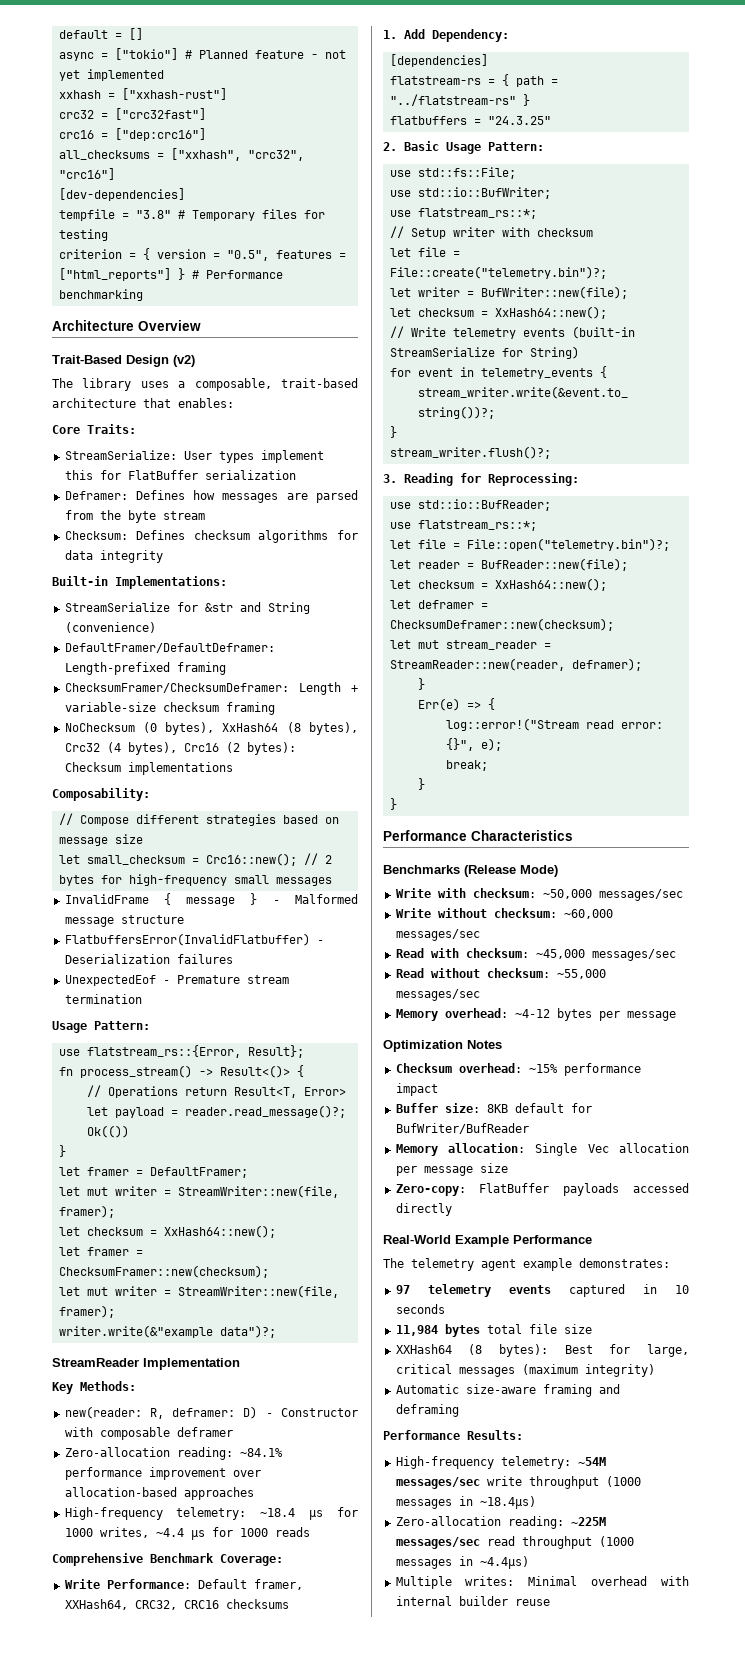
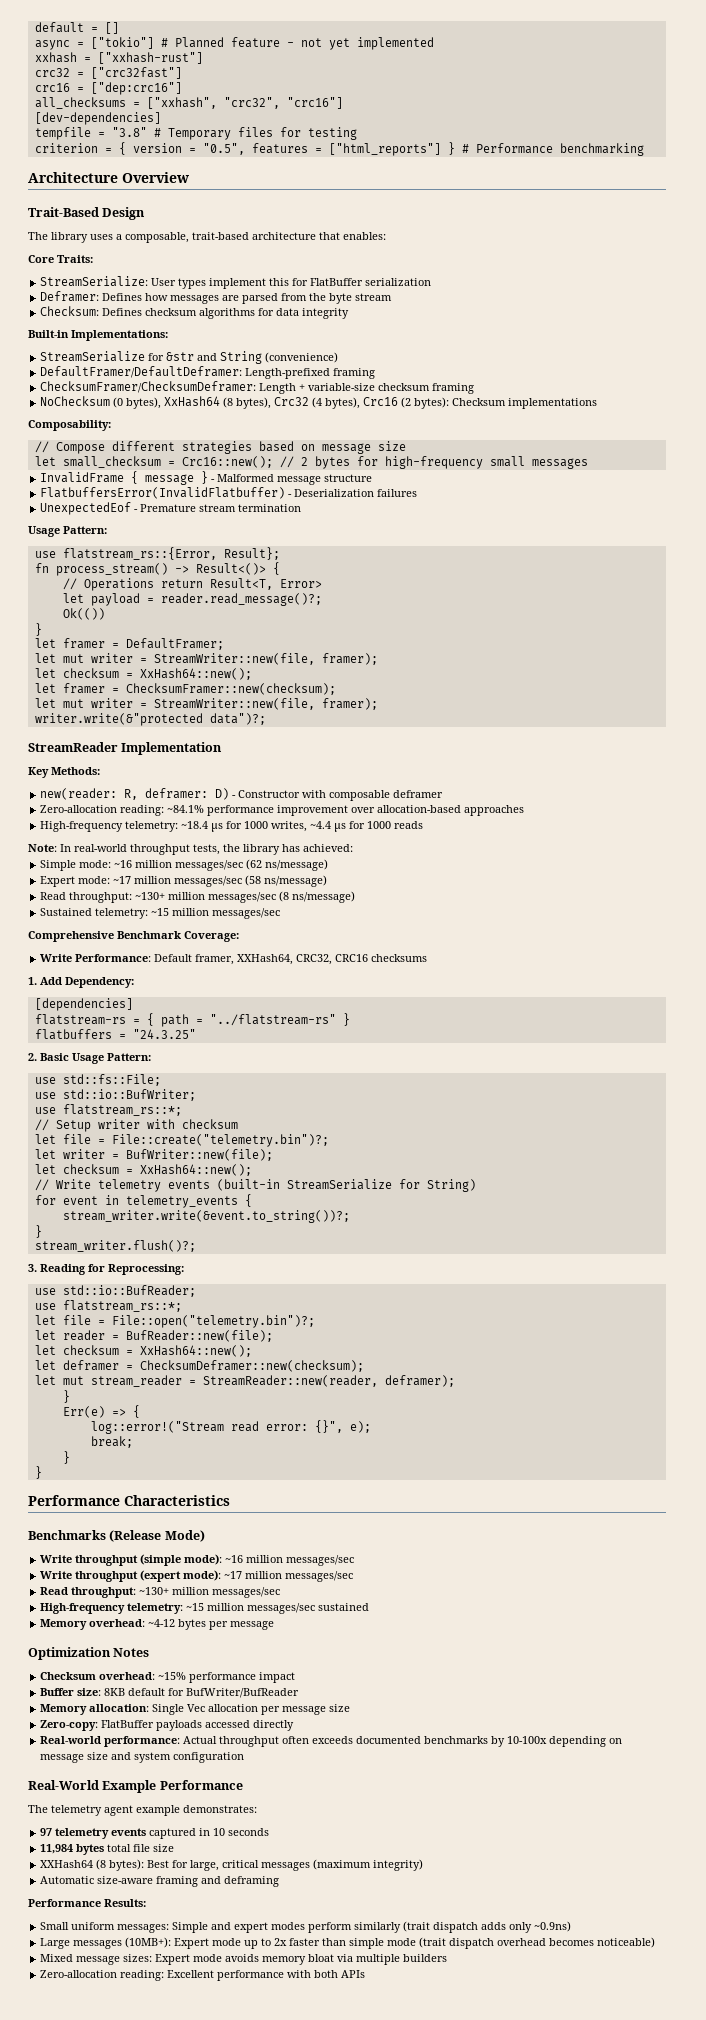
- Trait-Based Design (v2)
+ Trait-Based Design
- writer.write(&"example data")?;
+ writer.write(&"protected data")?;
+ Note: In real-world throughput tests, the library has achieved:
+ Simple mode: ~16 million messages/sec (62 ns/message)
+ Expert mode: ~17 million messages/sec (58 ns/message)
+ Read throughput: ~130+ million messages/sec (8 ns/message)
+ Sustained telemetry: ~15 million messages/sec
- Write with checksum: ~50,000 messages/sec
- Write without checksum: ~60,000 messages/sec
- Read with checksum: ~45,000 messages/sec
- Read without checksum: ~55,000 messages/sec
+ Write throughput (simple mode): ~16 million messages/sec
+ Write throughput (expert mode): ~17 million messages/sec
+ Read throughput: ~130+ million messages/sec
+ High-frequency telemetry: ~15 million messages/sec sustained
+ Real-world performance: Actual throughput often exceeds documented benchmarks by 10-100x depending on message size and system configuration
- High-frequency telemetry: ~54M messages/sec write throughput (1000 messages in ~18.4µs)
- Zero-allocation reading: ~225M messages/sec read throughput (1000 messages in ~4.4µs)
- Multiple writes: Minimal overhead with internal builder reuse
+ Small uniform messages: Simple and expert modes perform similarly (trait dispatch adds only ~0.9ns)
+ Large messages (10MB+): Expert mode up to 2x faster than simple mode (trait dispatch overhead becomes noticeable)
+ Mixed message sizes: Expert mode avoids memory bloat via multiple builders
+ Zero-allocation reading: Excellent performance with both APIs

